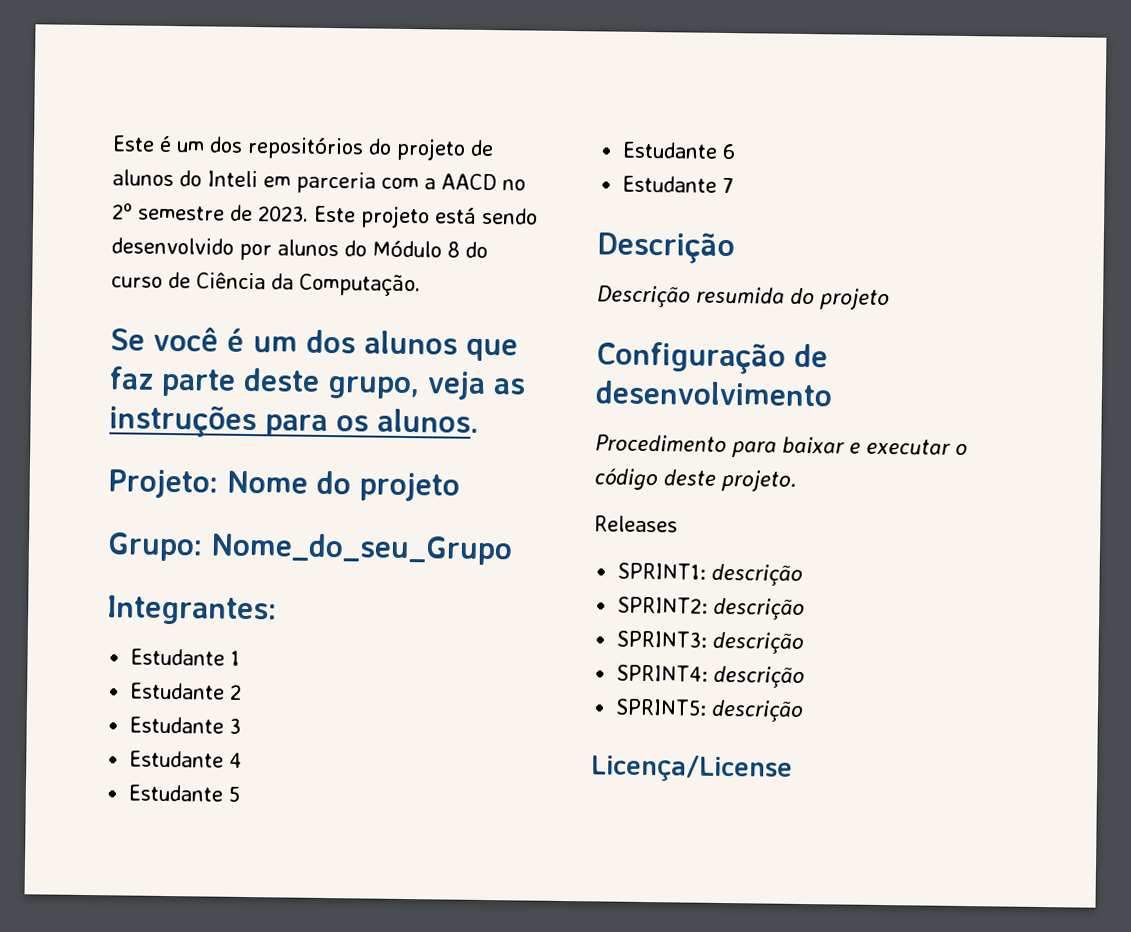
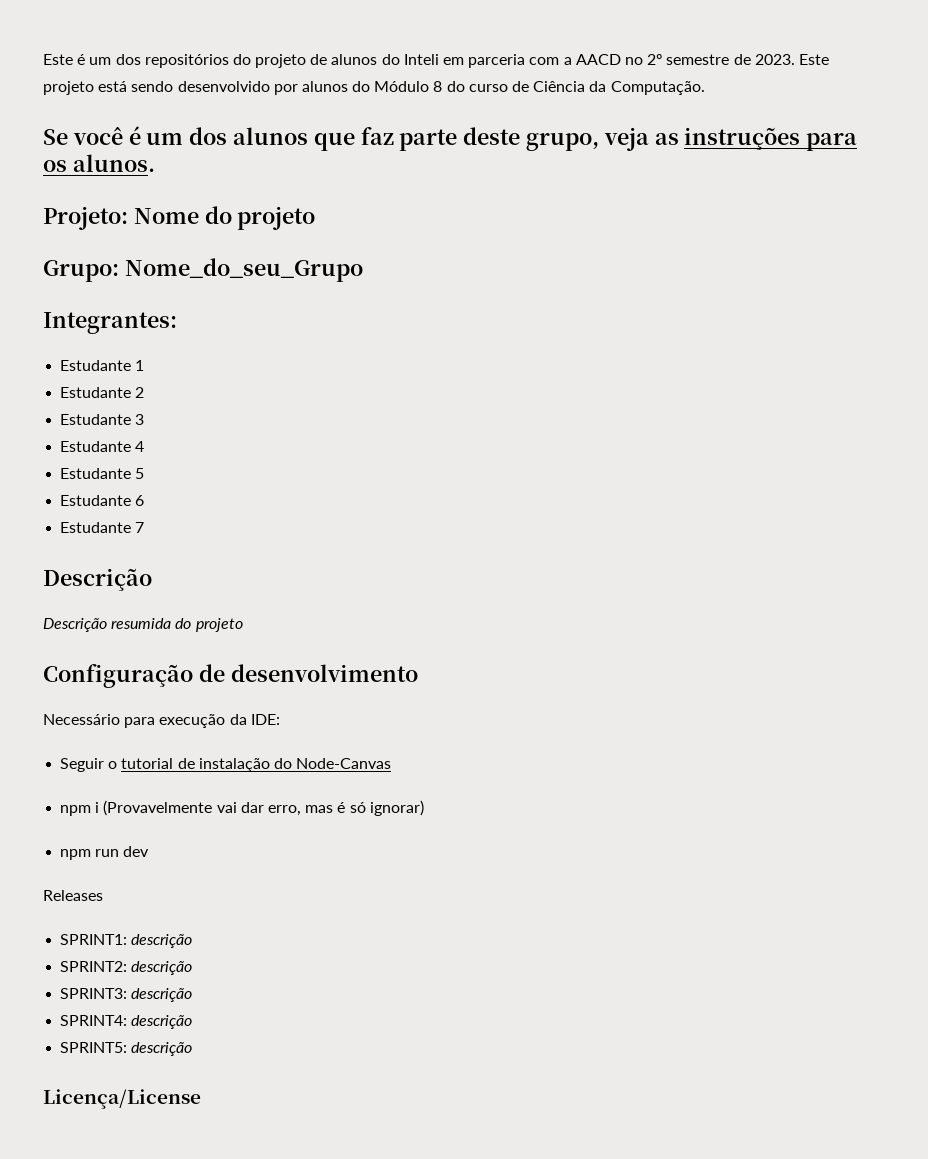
- Procedimento para baixar e executar o código deste projeto.
+ Necessário para execução da IDE:
+ Seguir o tutorial de instalação do Node-Canvas
+ npm i (Provavelmente vai dar erro, mas é só ignorar)
+ npm run dev

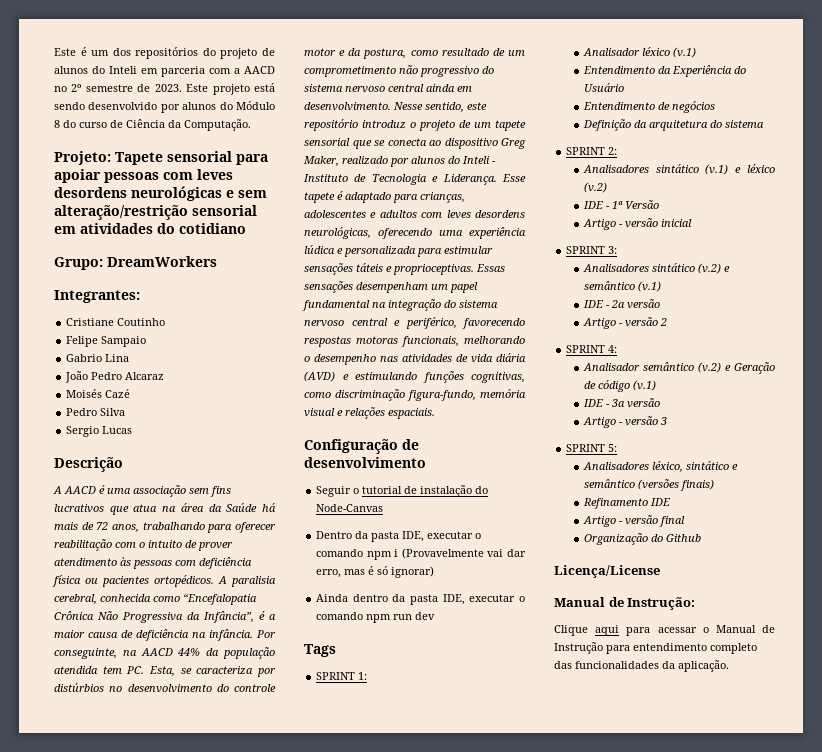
- Se você é um dos alunos que faz parte deste grupo, veja as instruções para os alunos.
- Projeto: Nome do projeto
+ Projeto: Tapete sensorial para apoiar pessoas com leves desordens neurológicas e sem alteração/restrição sensorial em atividades do cotidiano
- Grupo: Nome_do_seu_Grupo
+ Grupo: DreamWorkers
- Estudante 1
- Estudante 2
- Estudante 3
- Estudante 4
- Estudante 5
- Estudante 6
- Estudante 7
+ Cristiane Coutinho
+ Felipe Sampaio
+ Gabrio Lina
+ João Pedro Alcaraz
+ Moisés Cazé
+ Pedro Silva
+ Sergio Lucas
  Descrição
- Descrição resumida do projeto
+ A AACD é uma associação sem fins lucrativos que atua na área da Saúde há mais de 72 anos, trabalhando para oferecer reabilitação com o intuito de prover atendimento às pessoas com deficiência física ou pacientes ortopédicos. A paralisia cerebral, conhecida como “Encefalopatia Crônica Não Progressiva da Infância”, é a maior causa de deficiência na infância. Por conseguinte, na AACD 44% da população atendida tem PC. Esta, se caracteriza por distúrbios no desenvolvimento do controle motor e da postura, como resultado de um comprometimento não progressivo do sistema nervoso central ainda em desenvolvimento. Nesse sentido, este repositório introduz o projeto de um tapete sensorial que se conecta ao dispositivo Greg Maker, realizado por alunos do Inteli - Instituto de Tecnologia e Liderança. Esse tapete é adaptado para crianças, adolescentes e adultos com leves desordens neurológicas, oferecendo uma experiência lúdica e personalizada para estimular sensações táteis e proprioceptivas. Essas sensações desempenham um papel fundamental na integração do sistema nervoso central e periférico, favorecendo respostas motoras funcionais, melhorando o desempenho nas atividades de vida diária (AVD) e estimulando funções cognitivas, como discriminação figura-fundo, memória visual e relações espaciais.
  Configuração de desenvolvimento
- Necessário para execução da IDE:
- npm i (Provavelmente vai dar erro, mas é só ignorar)
+ Dentro da pasta IDE, executar o comando npm i (Provavelmente vai dar erro, mas é só ignorar)
- npm run dev
- Releases
- SPRINT1: descrição
- SPRINT2: descrição
- SPRINT3: descrição
- SPRINT4: descrição
- SPRINT5: descrição
+ Ainda dentro da pasta IDE, executar o comando npm run dev
+ Tags
+ SPRINT 1:
+ Analisador léxico (v.1)
+ Entendimento da Experiência do Usuário
+ Entendimento de negócios
+ Definição da arquitetura do sistema
+ SPRINT 2:
+ Analisadores sintático (v.1) e léxico (v.2)
+ IDE - 1ª Versão
+ Artigo - versão inicial
+ SPRINT 3:
+ Analisadores sintático (v.2) e semântico (v.1)
+ IDE - 2a versão
+ Artigo - versão 2
+ SPRINT 4:
+ Analisador semântico (v.2) e Geração de código (v.1)
+ IDE - 3a versão
+ Artigo - versão 3
+ SPRINT 5:
+ Analisadores léxico, sintático e semântico (versões finais)
+ Refinamento IDE
+ Artigo - versão final
+ Organização do Github
  Licença/License
+ Manual de Instrução:
+ Clique aqui para acessar o Manual de Instrução para entendimento completo das funcionalidades da aplicação.

